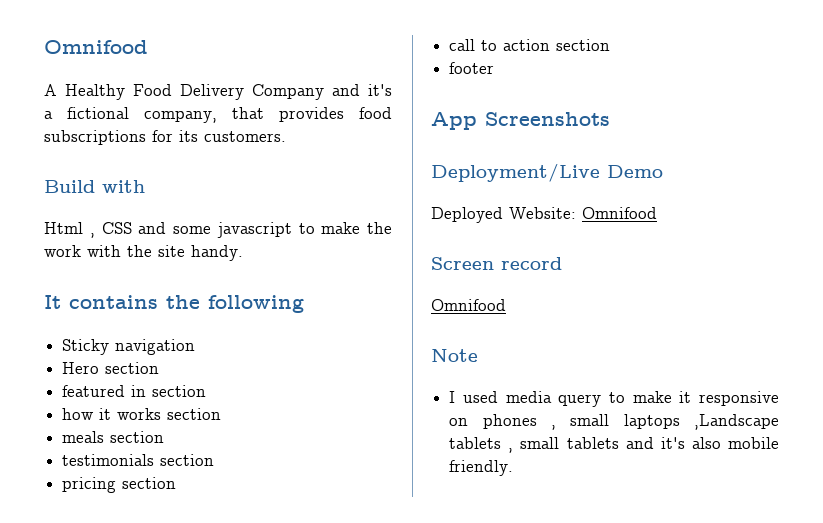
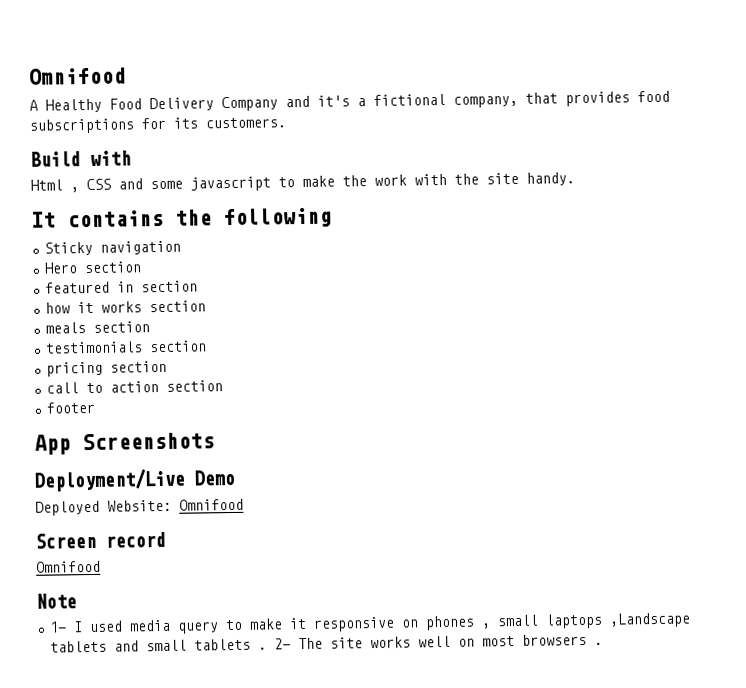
- I used media query to make it responsive on phones , small laptops ,Landscape tablets , small tablets and it's also mobile friendly.
+ 1- I used media query to make it responsive on phones , small laptops ,Landscape tablets and small tablets . 2- The site works well on most browsers .

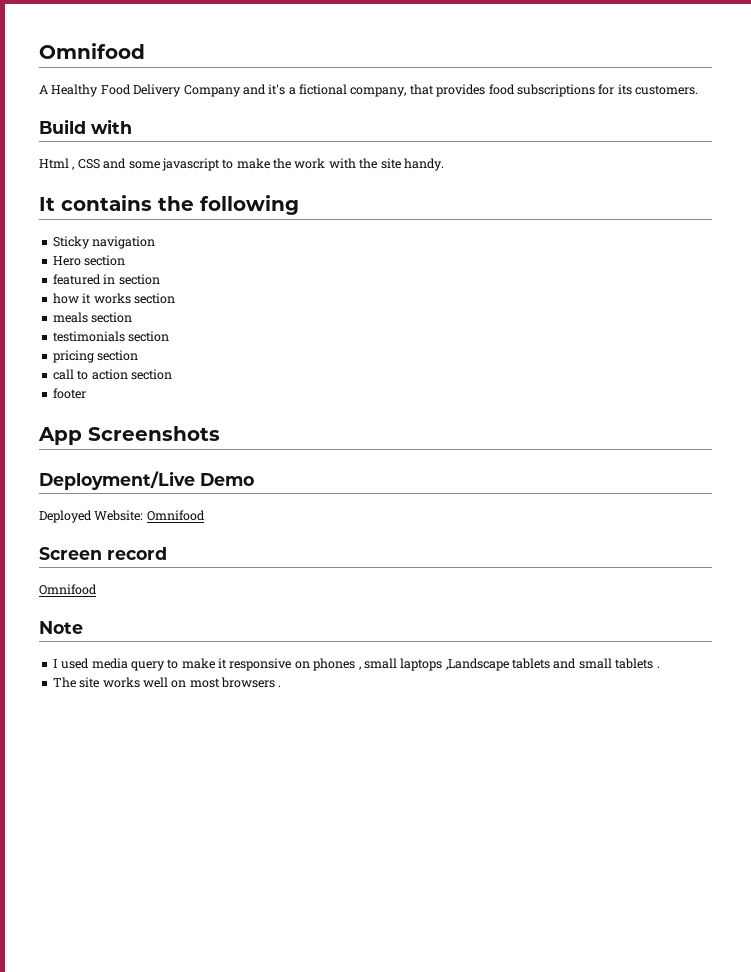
- 1- I used media query to make it responsive on phones , small laptops ,Landscape tablets and small tablets . 2- The site works well on most browsers .
+ I used media query to make it responsive on phones , small laptops ,Landscape tablets and small tablets .
+ The site works well on most browsers .

